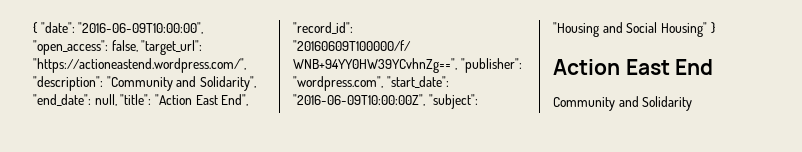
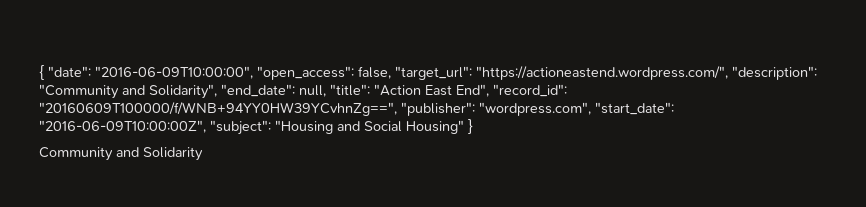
- Action East End

